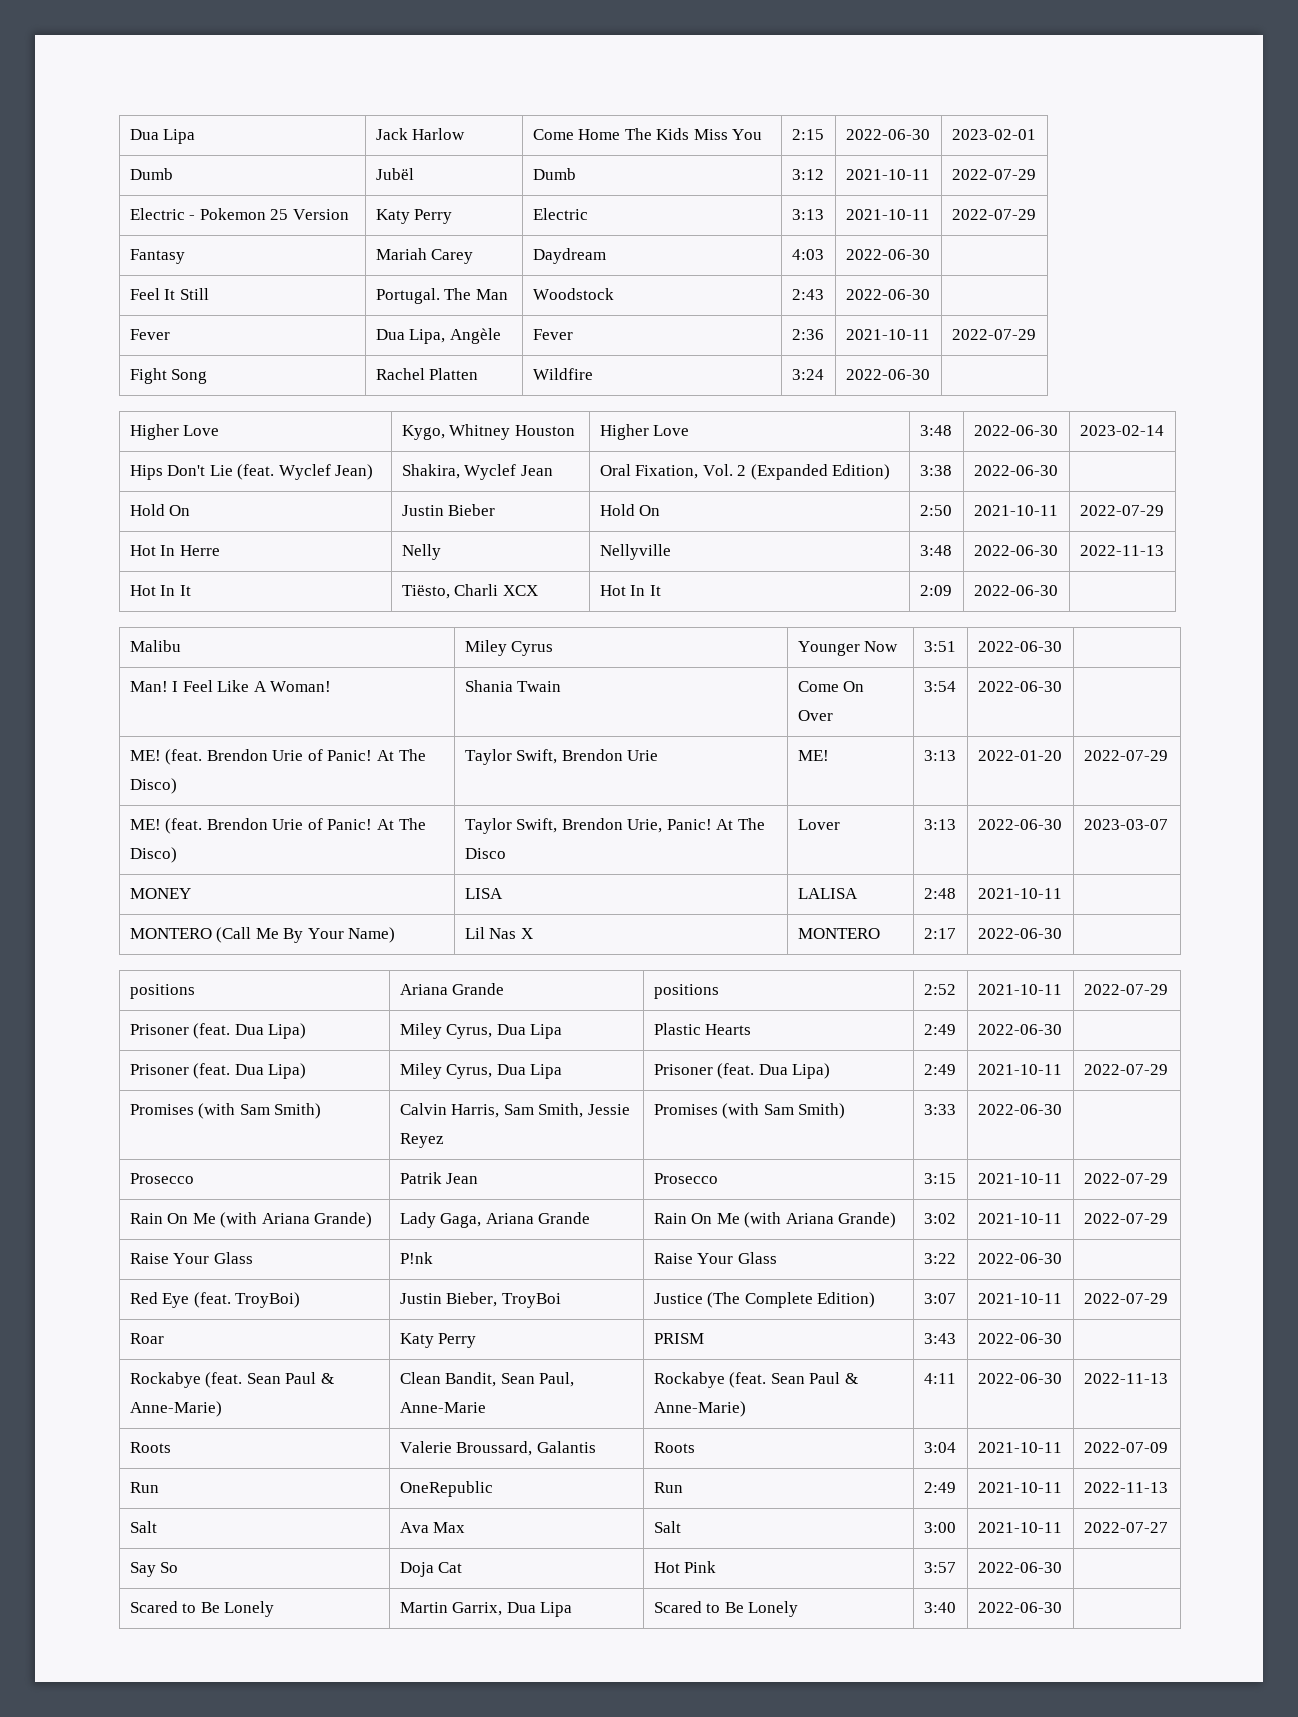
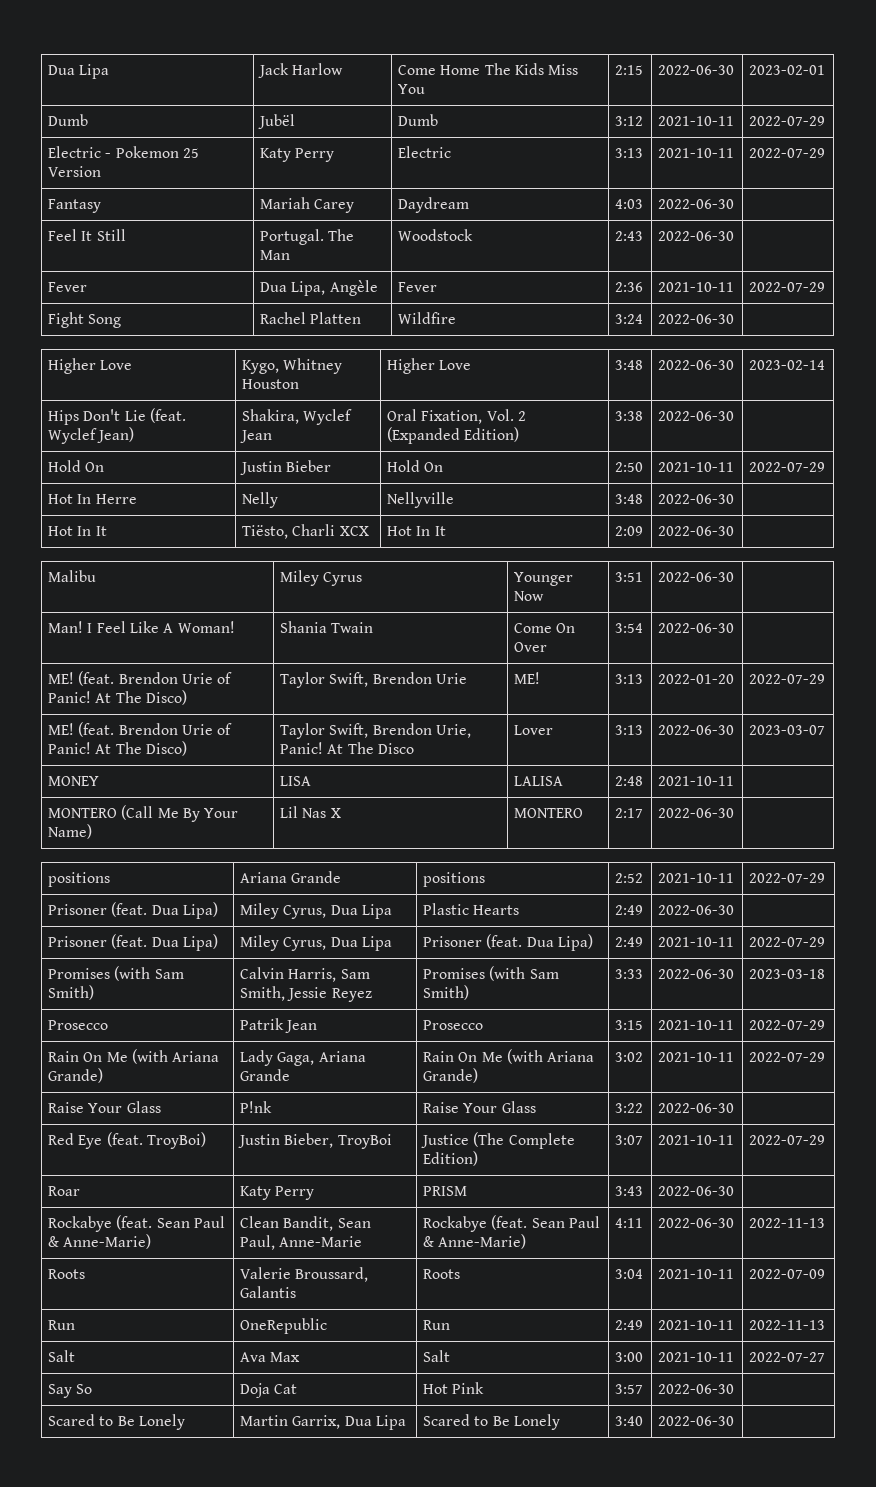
- Hot In Herre | Nelly | Nellyville | 3:48 | 2022-06-30 | 2022-11-13
+ Hot In Herre | Nelly | Nellyville | 3:48 | 2022-06-30 |
- Promises (with Sam Smith) | Calvin Harris, Sam Smith, Jessie Reyez | Promises (with Sam Smith) | 3:33 | 2022-06-30 |
+ Promises (with Sam Smith) | Calvin Harris, Sam Smith, Jessie Reyez | Promises (with Sam Smith) | 3:33 | 2022-06-30 | 2023-03-18

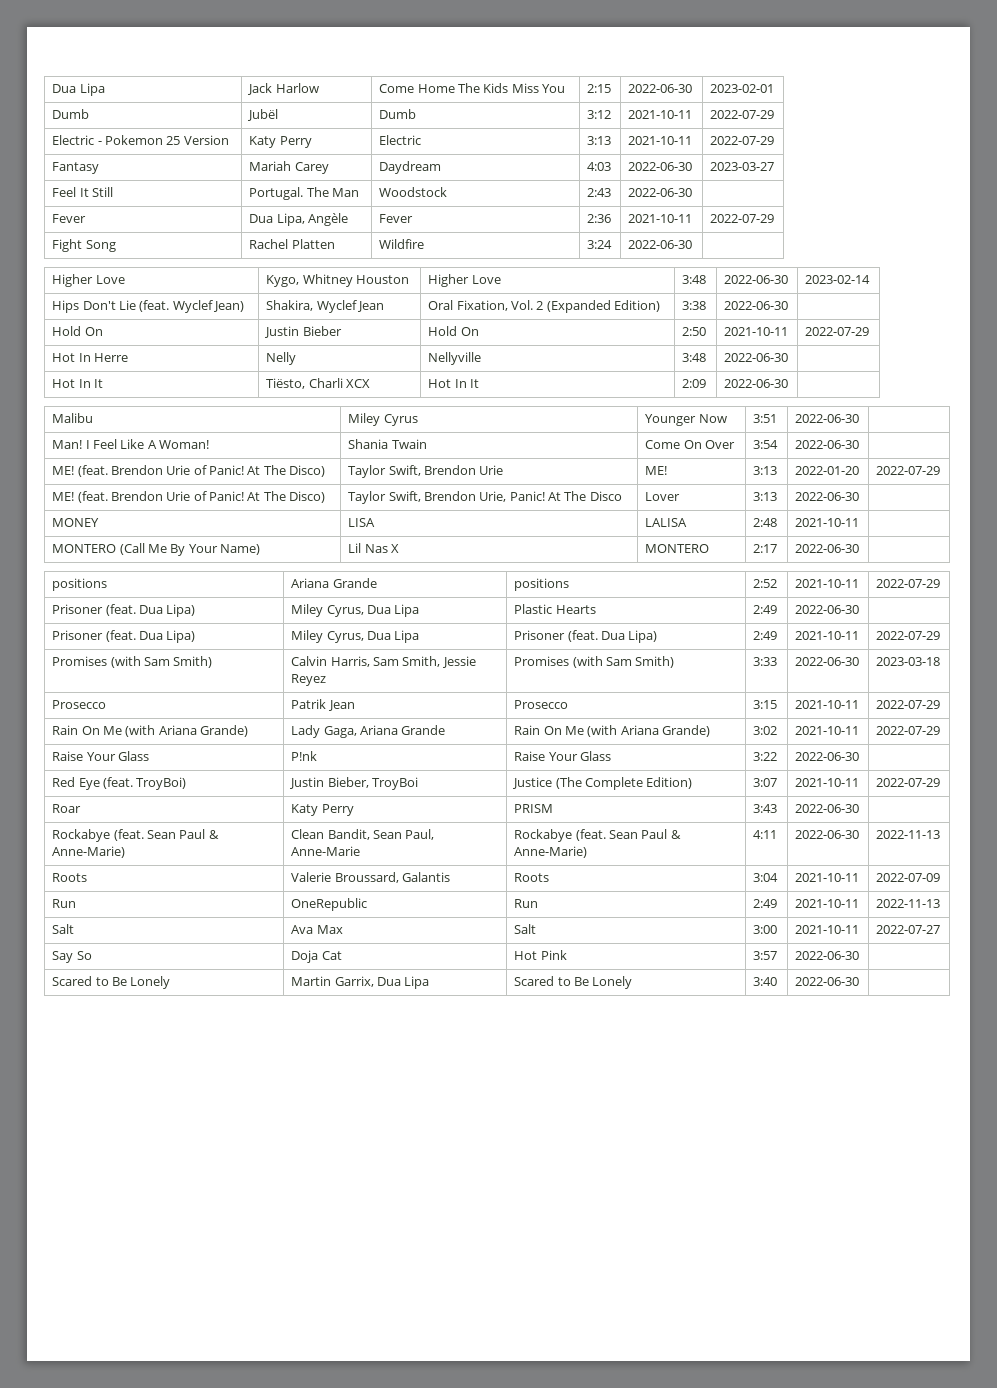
- Fantasy | Mariah Carey | Daydream | 4:03 | 2022-06-30 |
+ Fantasy | Mariah Carey | Daydream | 4:03 | 2022-06-30 | 2023-03-27
- ME! (feat. Brendon Urie of Panic! At The Disco) | Taylor Swift, Brendon Urie, Panic! At The Disco | Lover | 3:13 | 2022-06-30 | 2023-03-07
+ ME! (feat. Brendon Urie of Panic! At The Disco) | Taylor Swift, Brendon Urie, Panic! At The Disco | Lover | 3:13 | 2022-06-30 |

